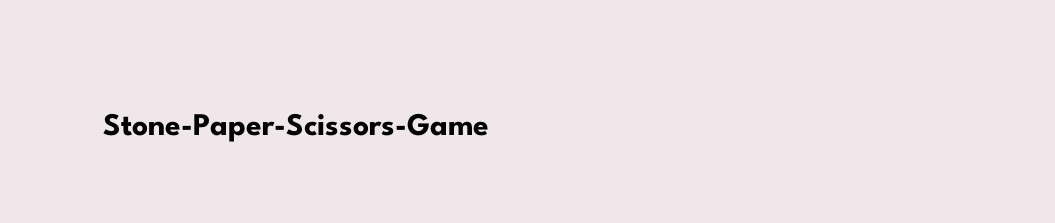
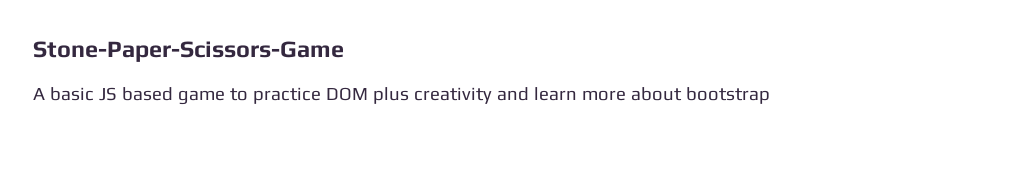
+ A basic JS based game to practice DOM plus creativity and learn more about bootstrap

